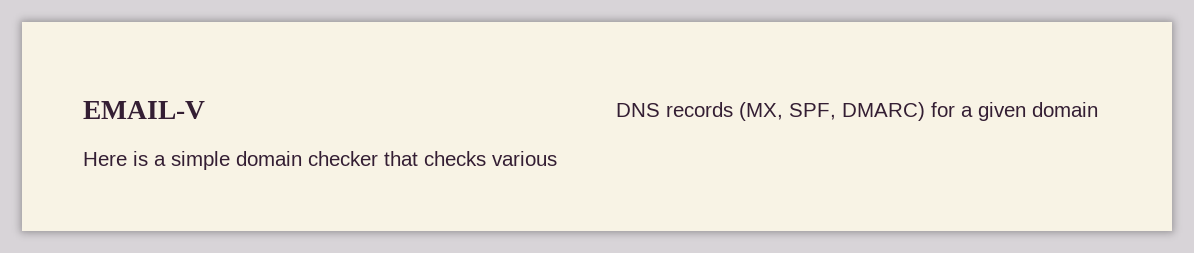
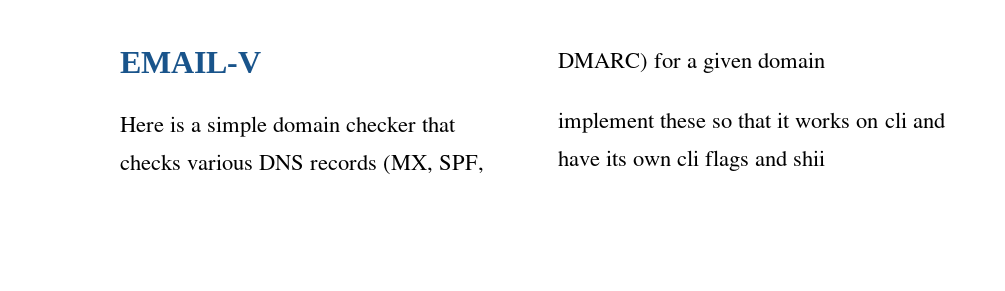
+ implement these so that it works on cli and have its own cli flags and shii

